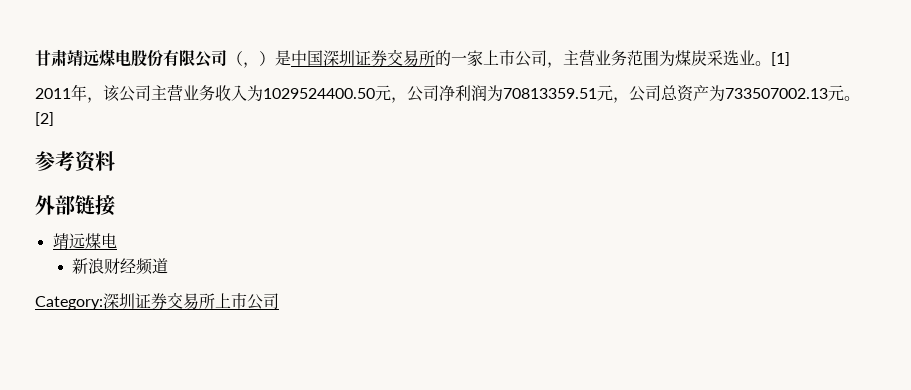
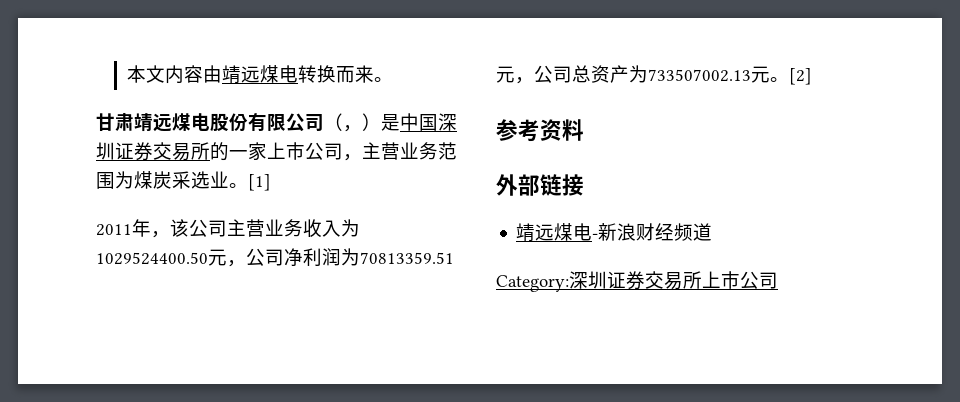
+ 本文内容由靖远煤电转换而来。
  外部链接
- 靖远煤电
- 新浪财经频道
+ 靖远煤电-新浪财经频道

